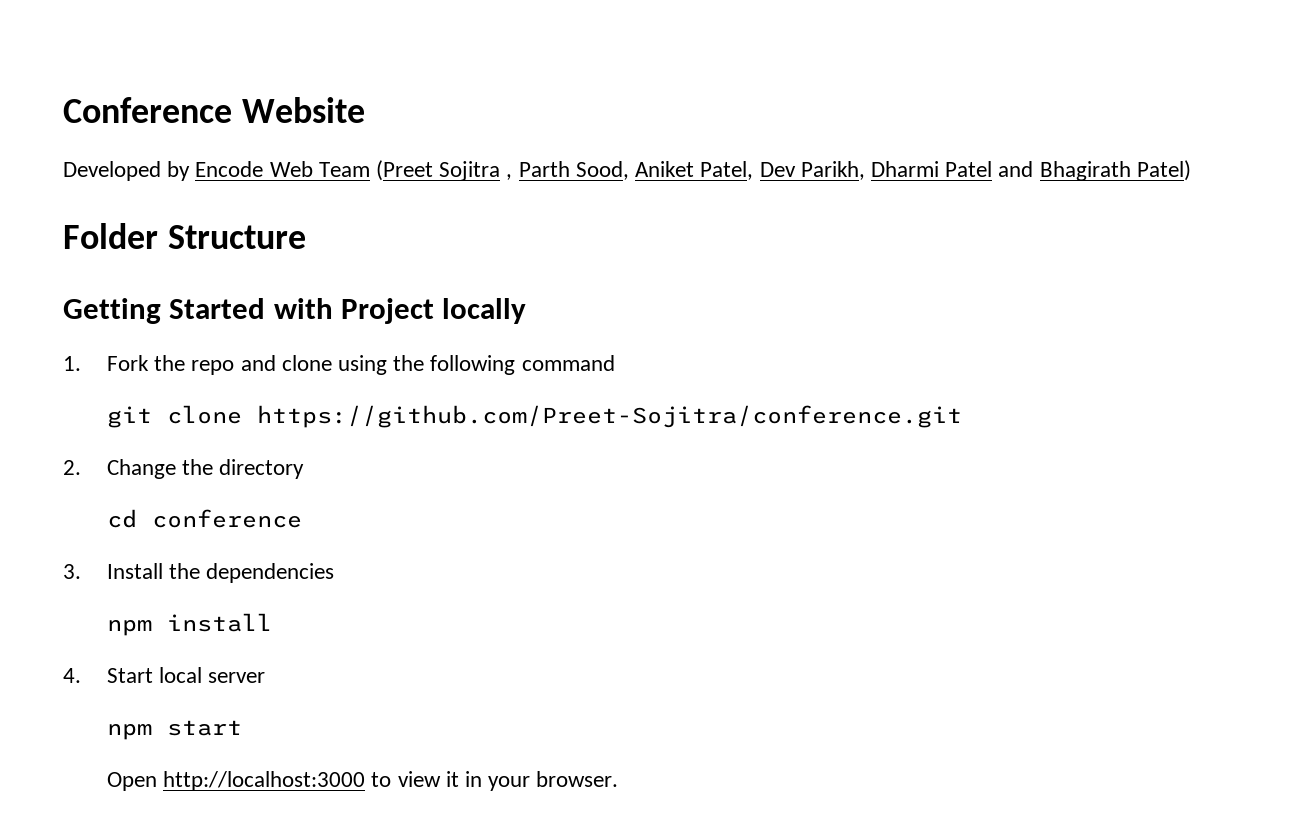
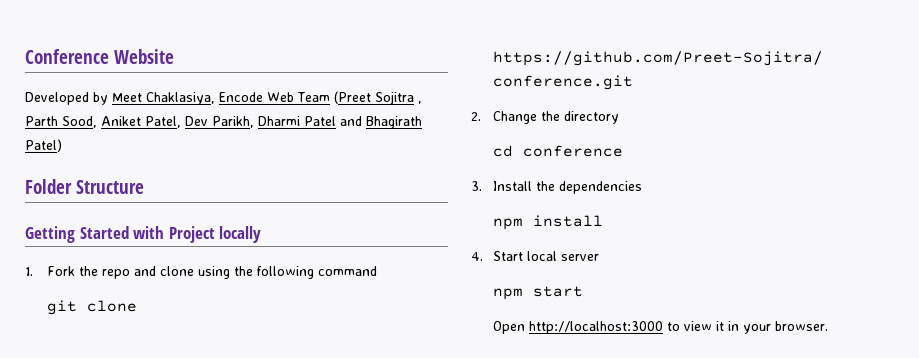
- Developed by Encode Web Team (Preet Sojitra , Parth Sood, Aniket Patel, Dev Parikh, Dharmi Patel and Bhagirath Patel)
+ Developed by Meet Chaklasiya, Encode Web Team (Preet Sojitra , Parth Sood, Aniket Patel, Dev Parikh, Dharmi Patel and Bhagirath Patel)

